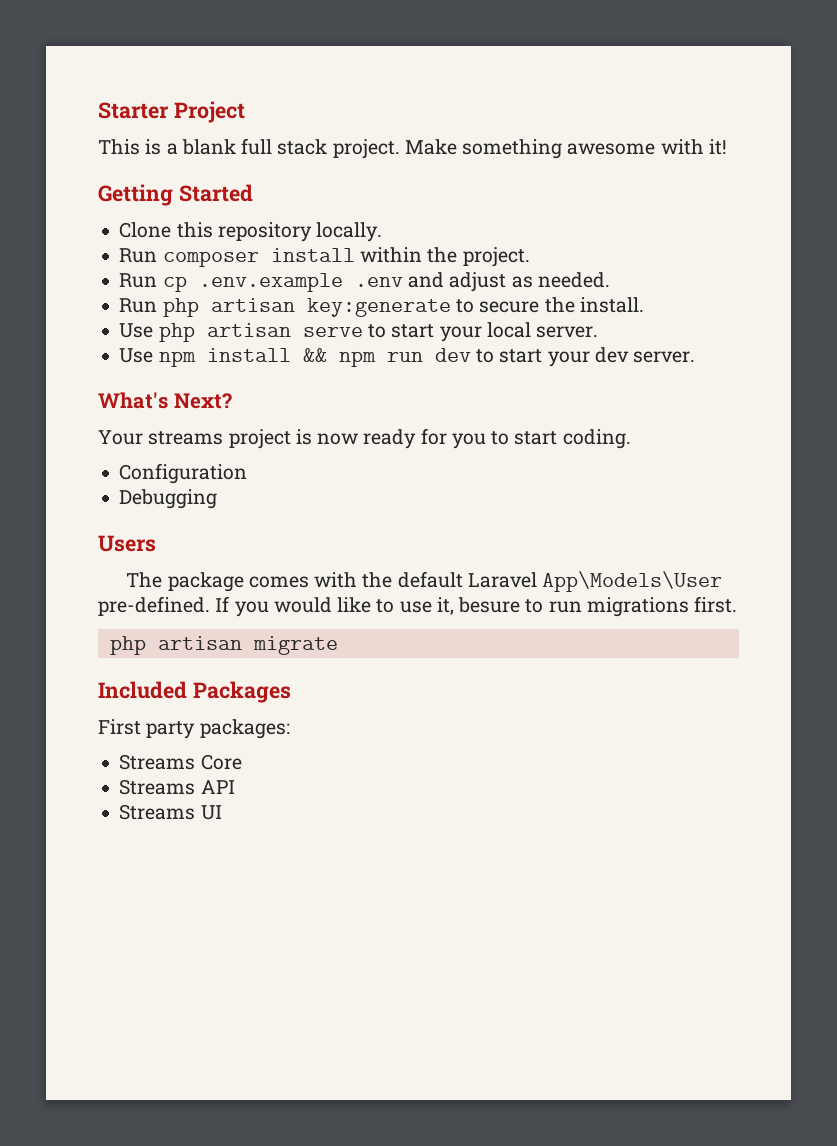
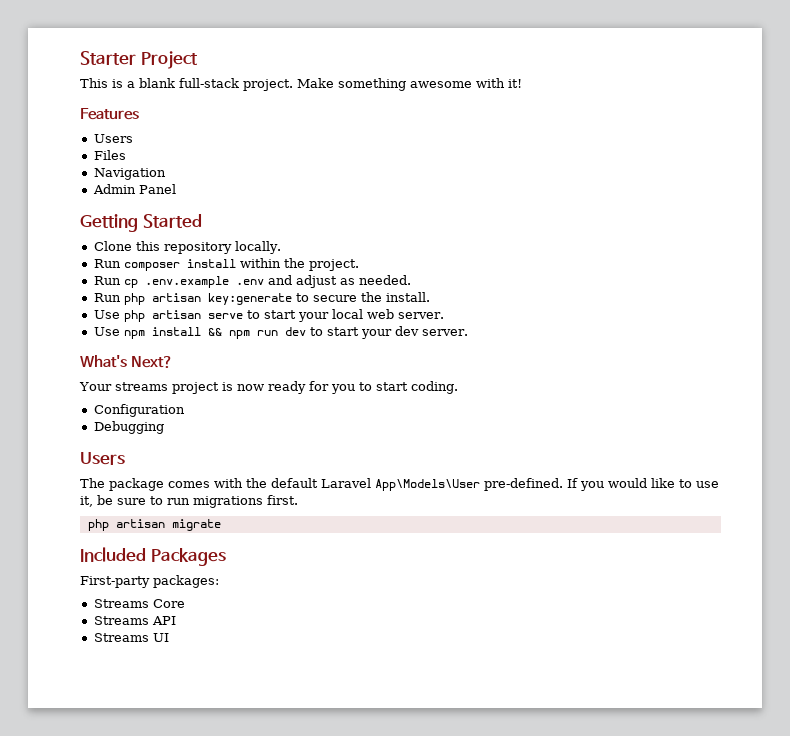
- This is a blank full stack project.
+ This is a blank full-stack project.
+ Features
+ Users
+ Files
+ Navigation
+ Admin Panel
- Use php artisan serve to start your local server.
+ Use php artisan serve to start your local web server.
- If you would like to use it, besure to run migrations first.
+ If you would like to use it, be sure to run migrations first.
- First party packages:
+ First-party packages:

